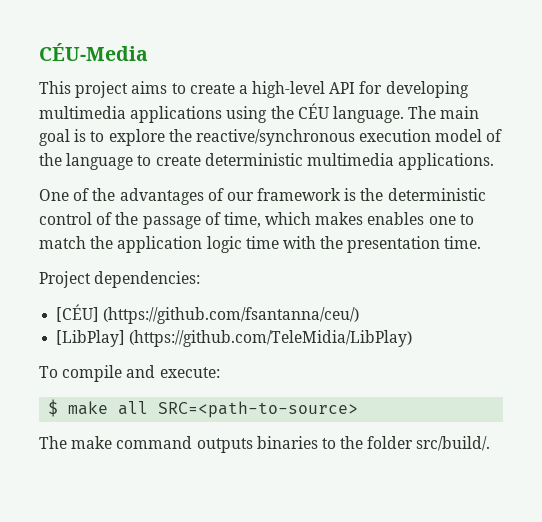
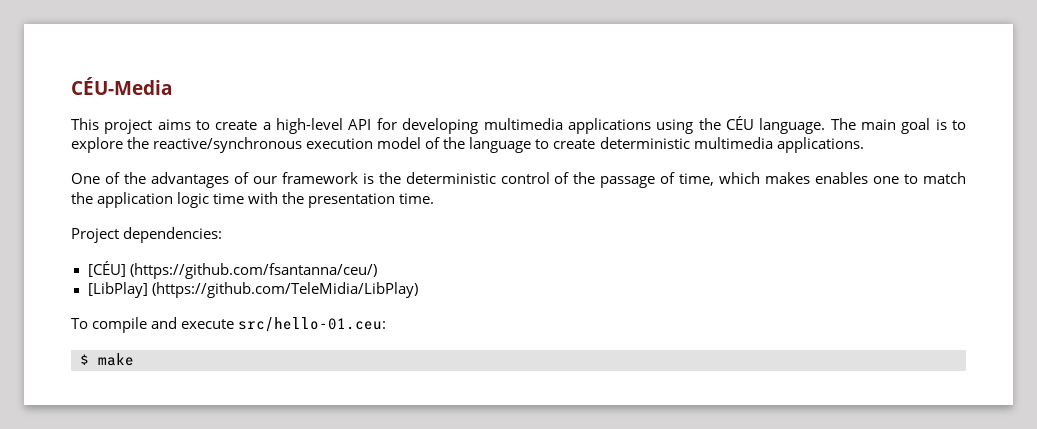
- To compile and execute:
+ To compile and execute src/hello-01.ceu:
- $ make all SRC=<path-to-source>
- The make command outputs binaries to the folder src/build/.
+ $ make

